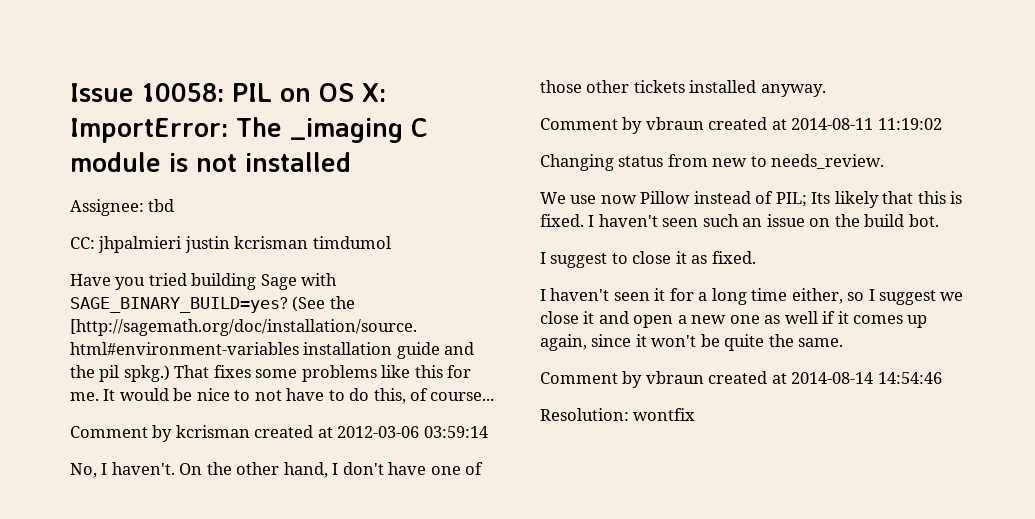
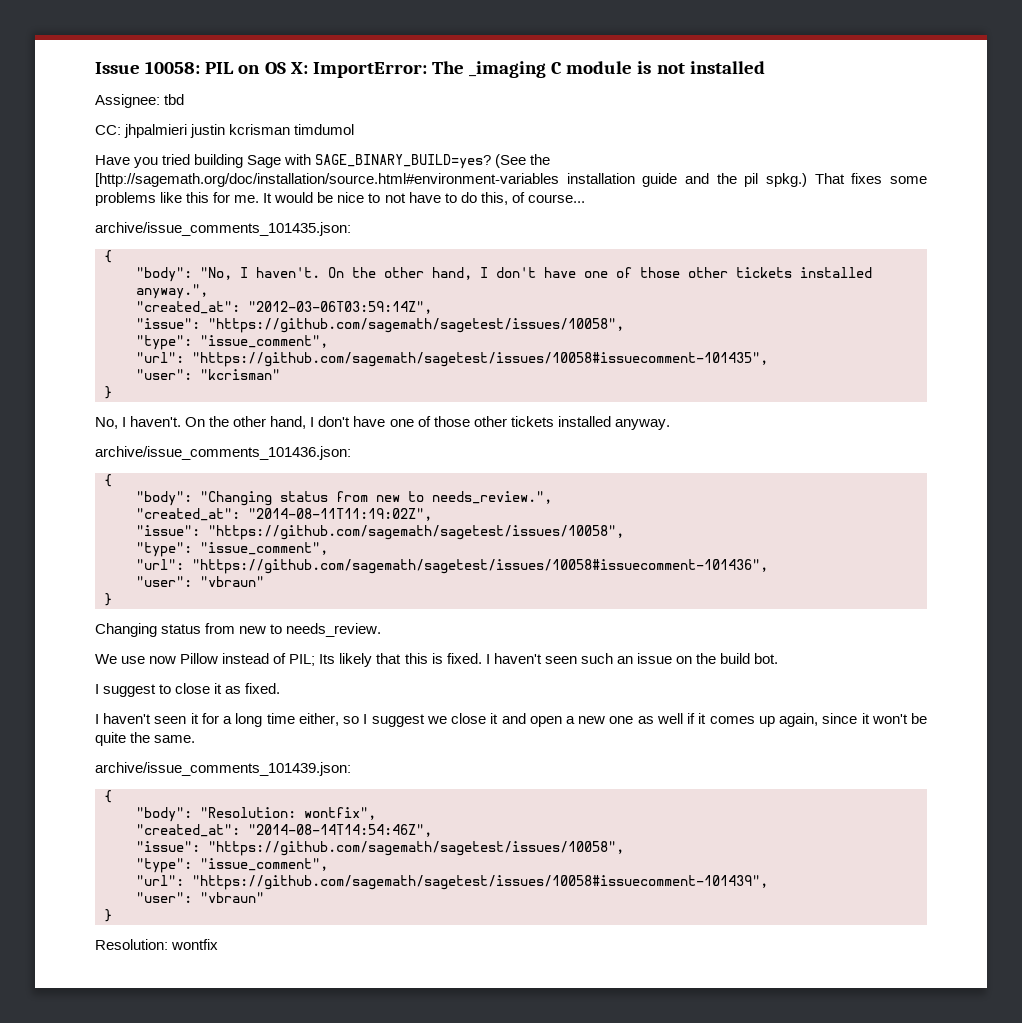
- Comment by kcrisman created at 2012-03-06 03:59:14
+ archive/issue_comments_101435.json:
+ {
+ "body": "No, I haven't. On the other hand, I don't have one of those other tickets installed anyway.",
+ "created_at": "2012-03-06T03:59:14Z",
+ "issue": "https://github.com/sagemath/sagetest/issues/10058",
+ "type": "issue_comment",
+ "url": "https://github.com/sagemath/sagetest/issues/10058#issuecomment-101435",
+ "user": "kcrisman"
+ }
- Comment by vbraun created at 2014-08-11 11:19:02
+ archive/issue_comments_101436.json:
+ {
+ "body": "Changing status from new to needs_review.",
+ "created_at": "2014-08-11T11:19:02Z",
+ "issue": "https://github.com/sagemath/sagetest/issues/10058",
+ "type": "issue_comment",
+ "url": "https://github.com/sagemath/sagetest/issues/10058#issuecomment-101436",
+ "user": "vbraun"
+ }
- Comment by vbraun created at 2014-08-14 14:54:46
+ archive/issue_comments_101439.json:
+ {
+ "body": "Resolution: wontfix",
+ "created_at": "2014-08-14T14:54:46Z",
+ "issue": "https://github.com/sagemath/sagetest/issues/10058",
+ "type": "issue_comment",
+ "url": "https://github.com/sagemath/sagetest/issues/10058#issuecomment-101439",
+ "user": "vbraun"
+ }

